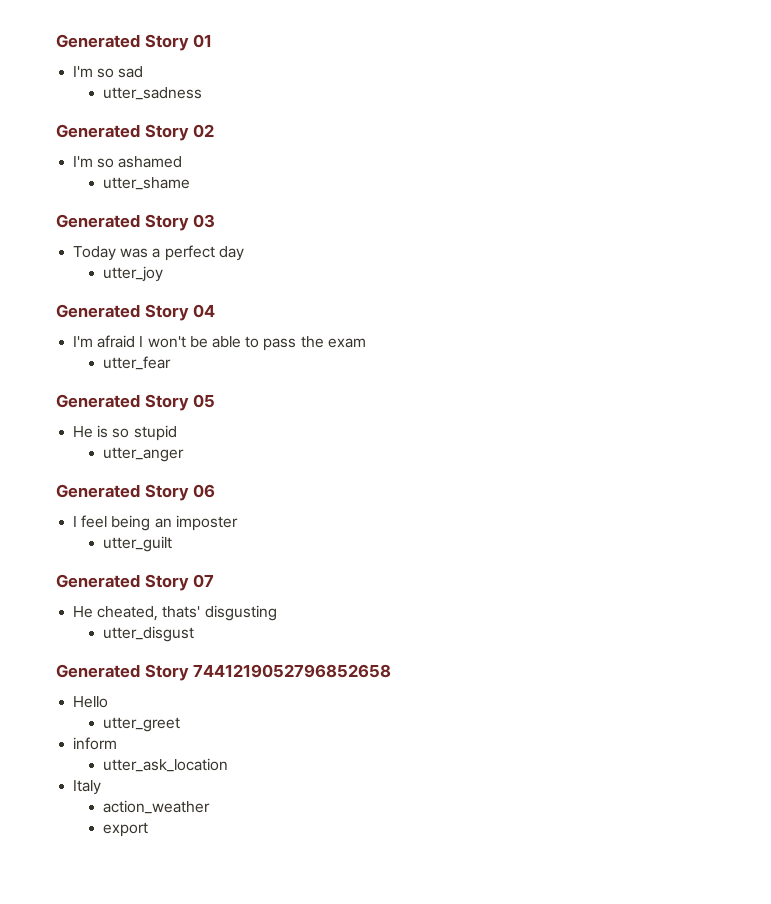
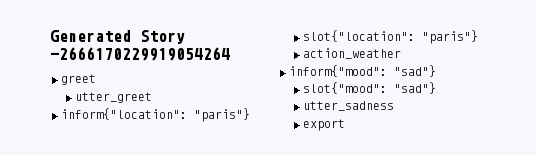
- Generated Story 01
- I'm so sad
+ Generated Story -2666170229919054264
+ greet
+ utter_greet
+ inform{"location": "paris"}
+ slot{"location": "paris"}
+ action_weather
+ inform{"mood": "sad"}
+ slot{"mood": "sad"}
  utter_sadness
- Generated Story 02
- I'm so ashamed
- utter_shame
- Generated Story 03
- Today was a perfect day
- utter_joy
- Generated Story 04
- I'm afraid I won't be able to pass the exam
- utter_fear
- Generated Story 05
- He is so stupid
- utter_anger
- Generated Story 06
- I feel being an imposter
- utter_guilt
- Generated Story 07
- He cheated, thats' disgusting
- utter_disgust
- Generated Story 7441219052796852658
- Hello
- utter_greet
- inform
- utter_ask_location
- Italy
- action_weather

